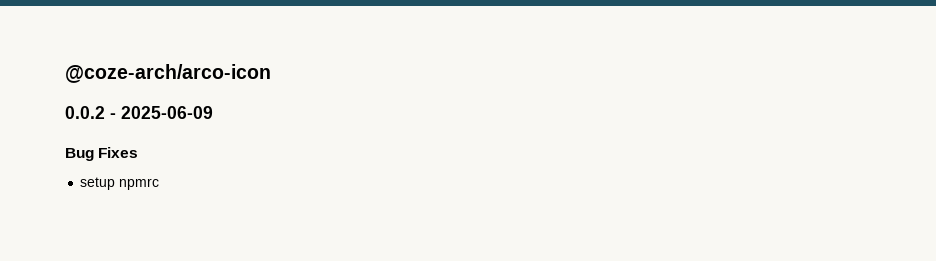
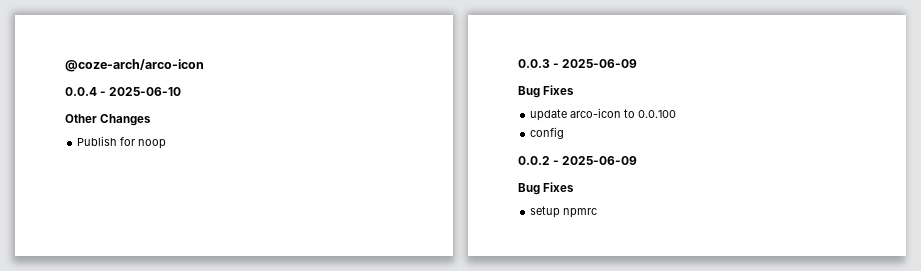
+ 0.0.4 - 2025-06-10
+ Other Changes
+ Publish for noop
+ 0.0.3 - 2025-06-09
+ Bug Fixes
+ update arco-icon to 0.0.100
+ config

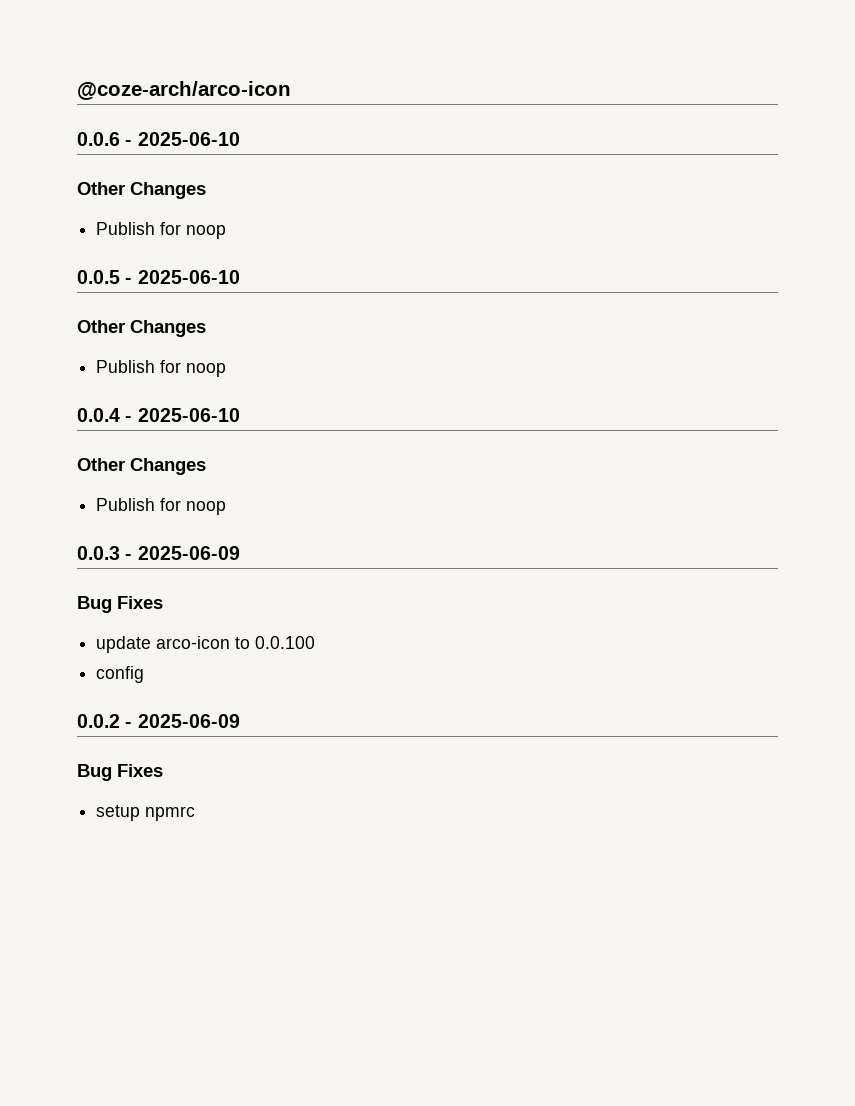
+ 0.0.6 - 2025-06-10
+ Other Changes
+ Publish for noop
+ 0.0.5 - 2025-06-10
+ Other Changes
+ Publish for noop

